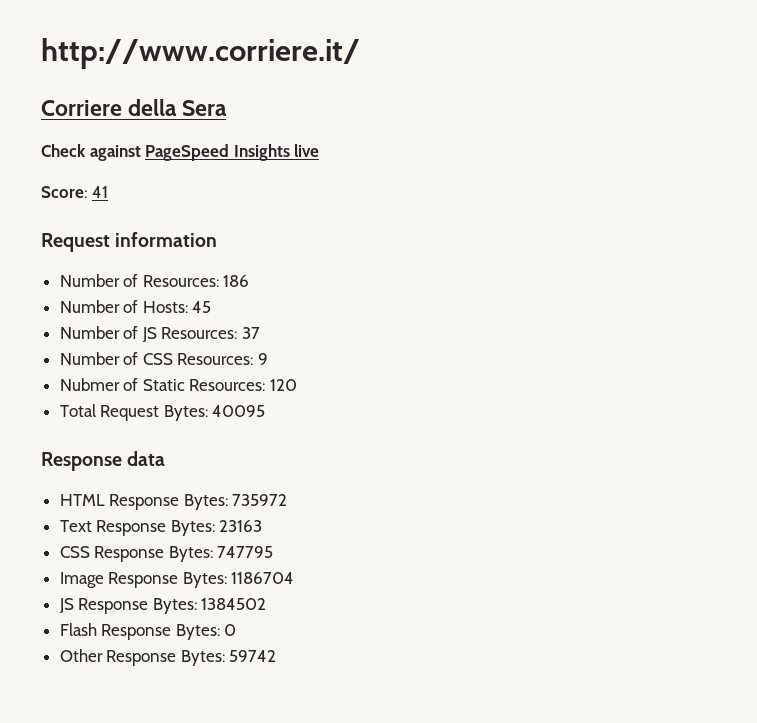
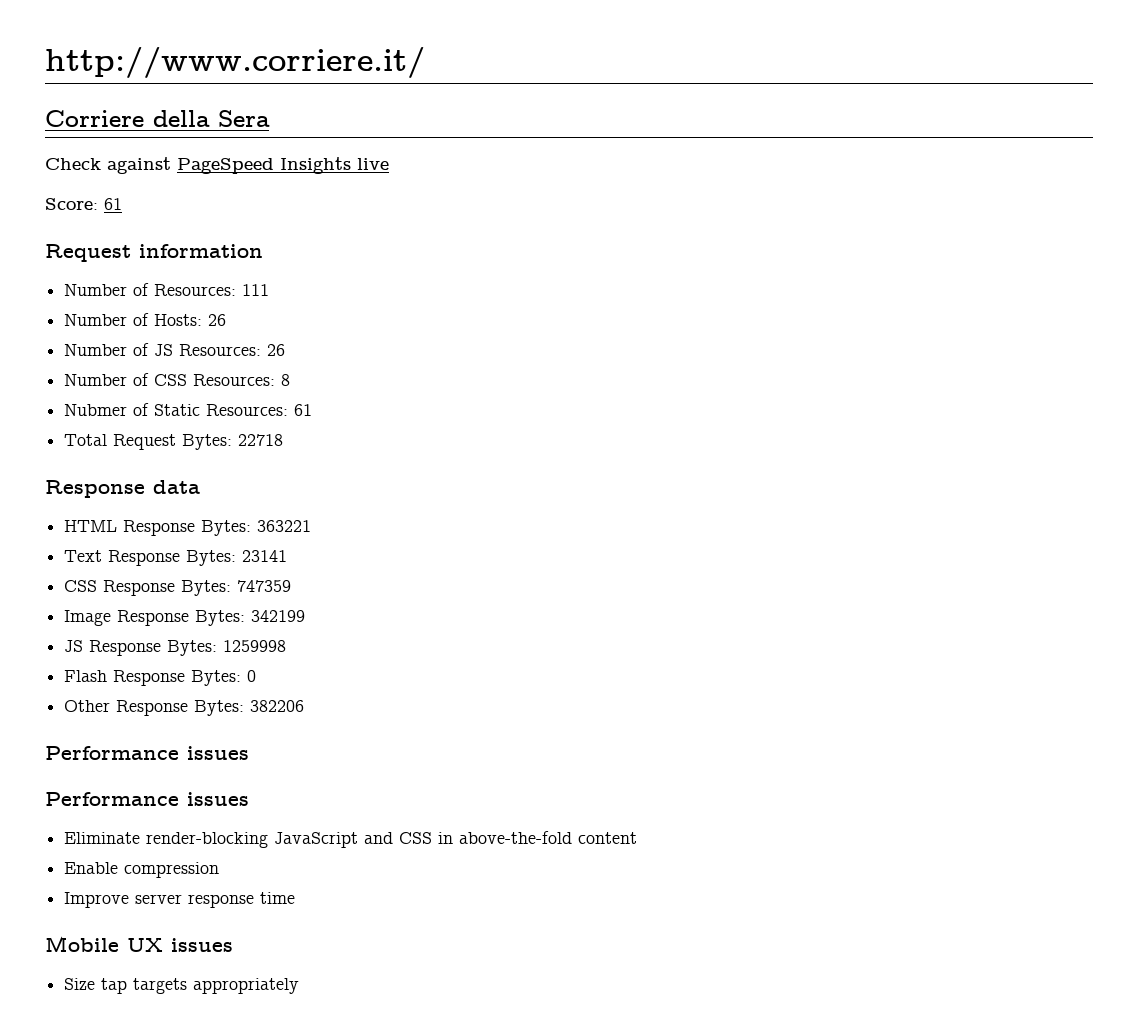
- Score: 41
+ Score: 61
- Number of Resources: 186
+ Number of Resources: 111
- Number of Hosts: 45
+ Number of Hosts: 26
- Number of JS Resources: 37
+ Number of JS Resources: 26
- Number of CSS Resources: 9
+ Number of CSS Resources: 8
- Nubmer of Static Resources: 120
+ Nubmer of Static Resources: 61
- Total Request Bytes: 40095
+ Total Request Bytes: 22718
- HTML Response Bytes: 735972
+ HTML Response Bytes: 363221
- Text Response Bytes: 23163
+ Text Response Bytes: 23141
- CSS Response Bytes: 747795
+ CSS Response Bytes: 747359
- Image Response Bytes: 1186704
+ Image Response Bytes: 342199
- JS Response Bytes: 1384502
+ JS Response Bytes: 1259998
- Other Response Bytes: 59742
+ Other Response Bytes: 382206
+ Performance issues
+ Performance issues
+ Eliminate render-blocking JavaScript and CSS in above-the-fold content
+ Enable compression
+ Improve server response time
+ Mobile UX issues
+ Size tap targets appropriately

